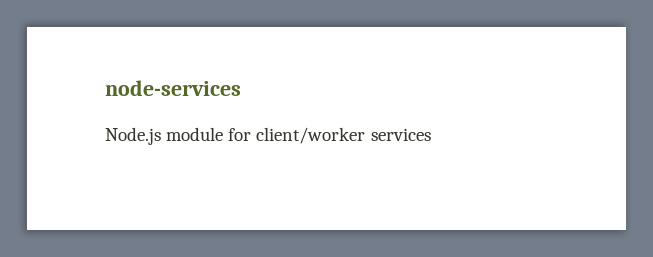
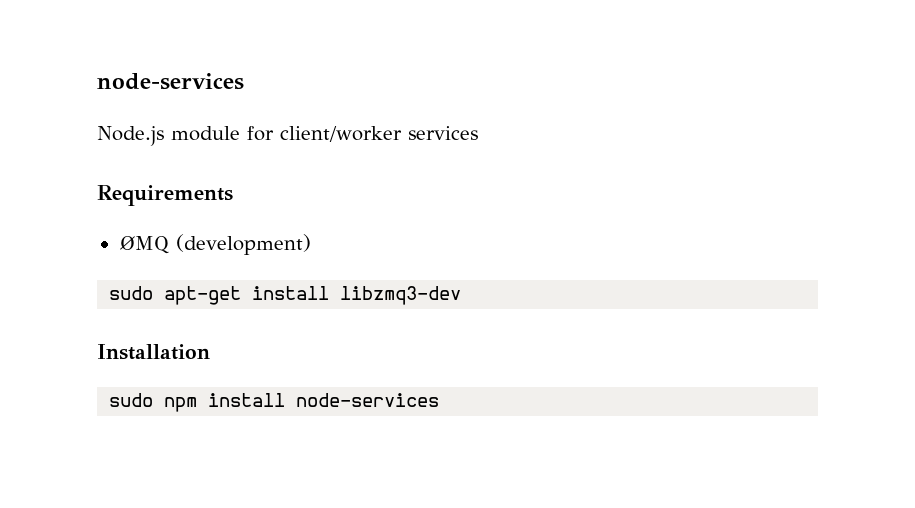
+ Requirements
+ ØMQ (development)
+ sudo apt-get install libzmq3-dev
+ Installation
+ sudo npm install node-services

